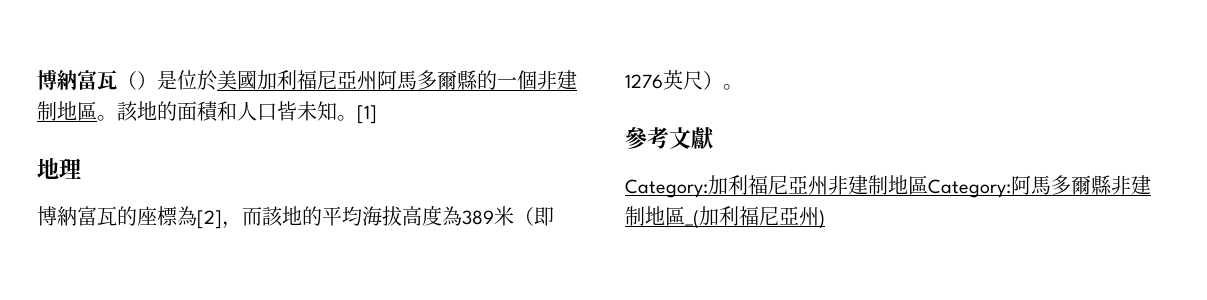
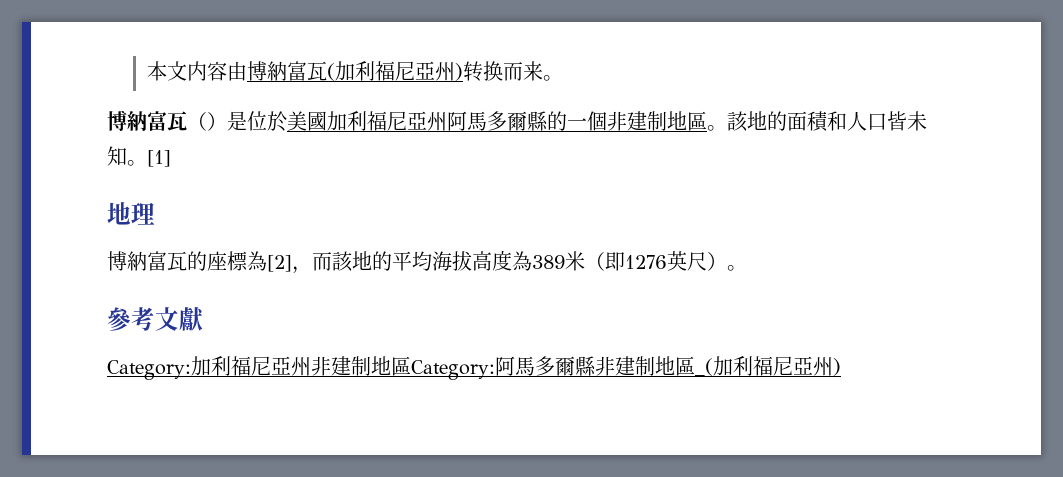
+ 本文内容由博納富瓦(加利福尼亞州)转换而来。

